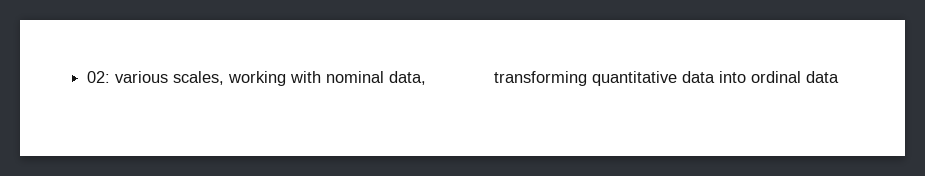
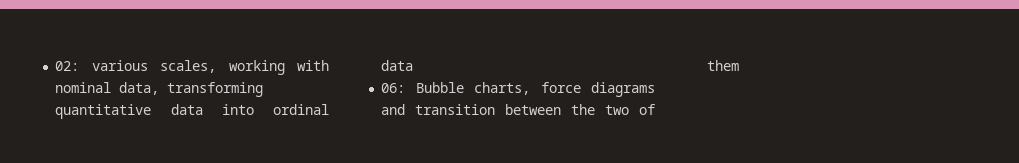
+ 06: Bubble charts, force diagrams and transition between the two of them

